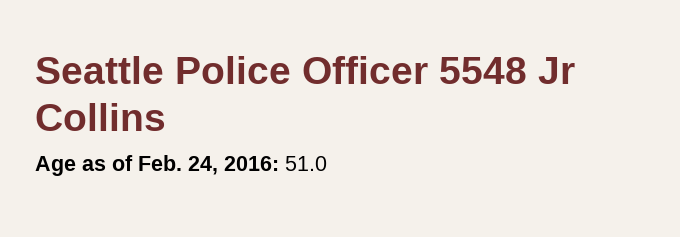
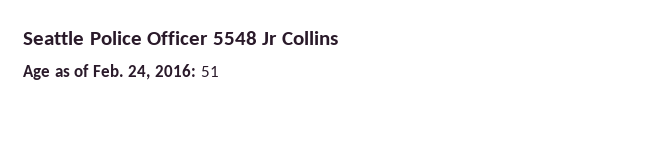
- Age as of Feb. 24, 2016: 51.0
+ Age as of Feb. 24, 2016: 51

